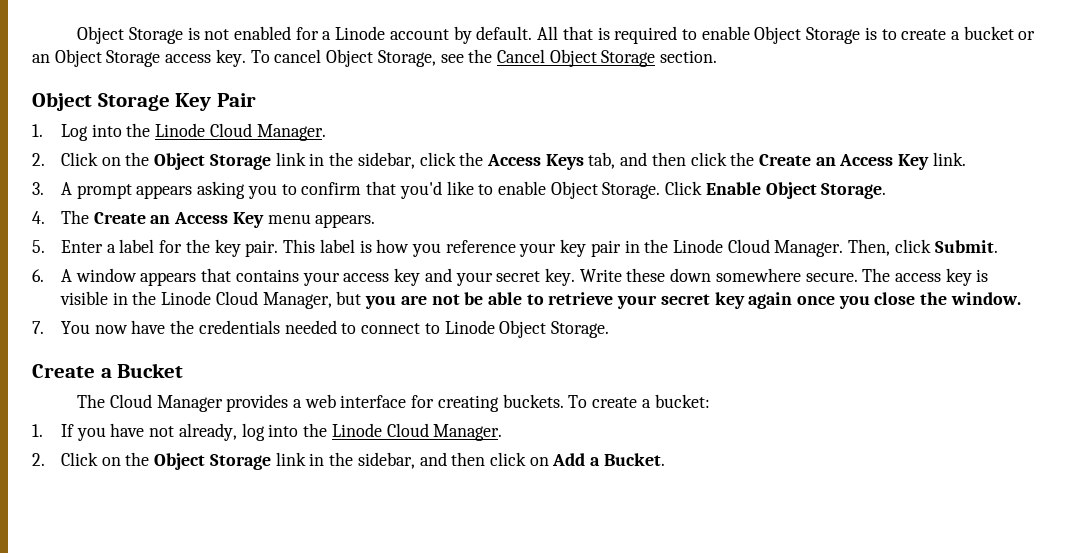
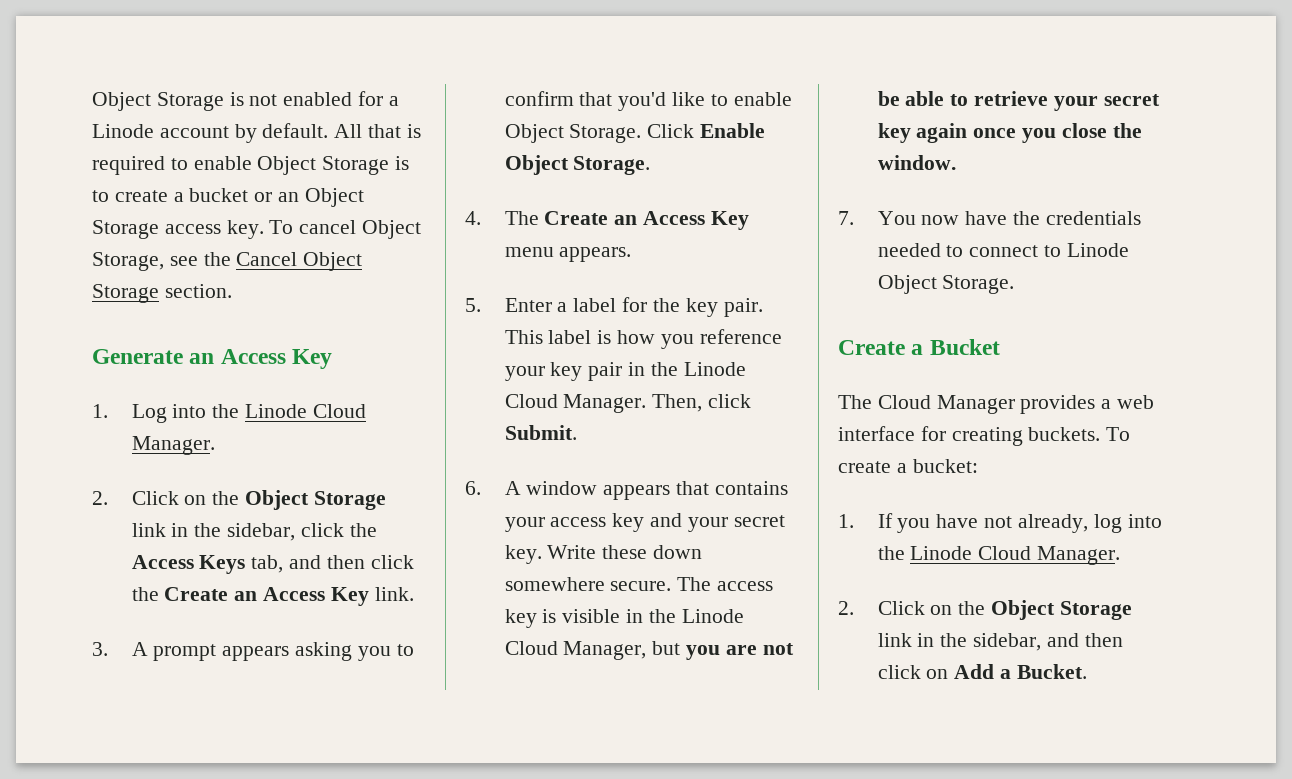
- Object Storage Key Pair
+ Generate an Access Key

